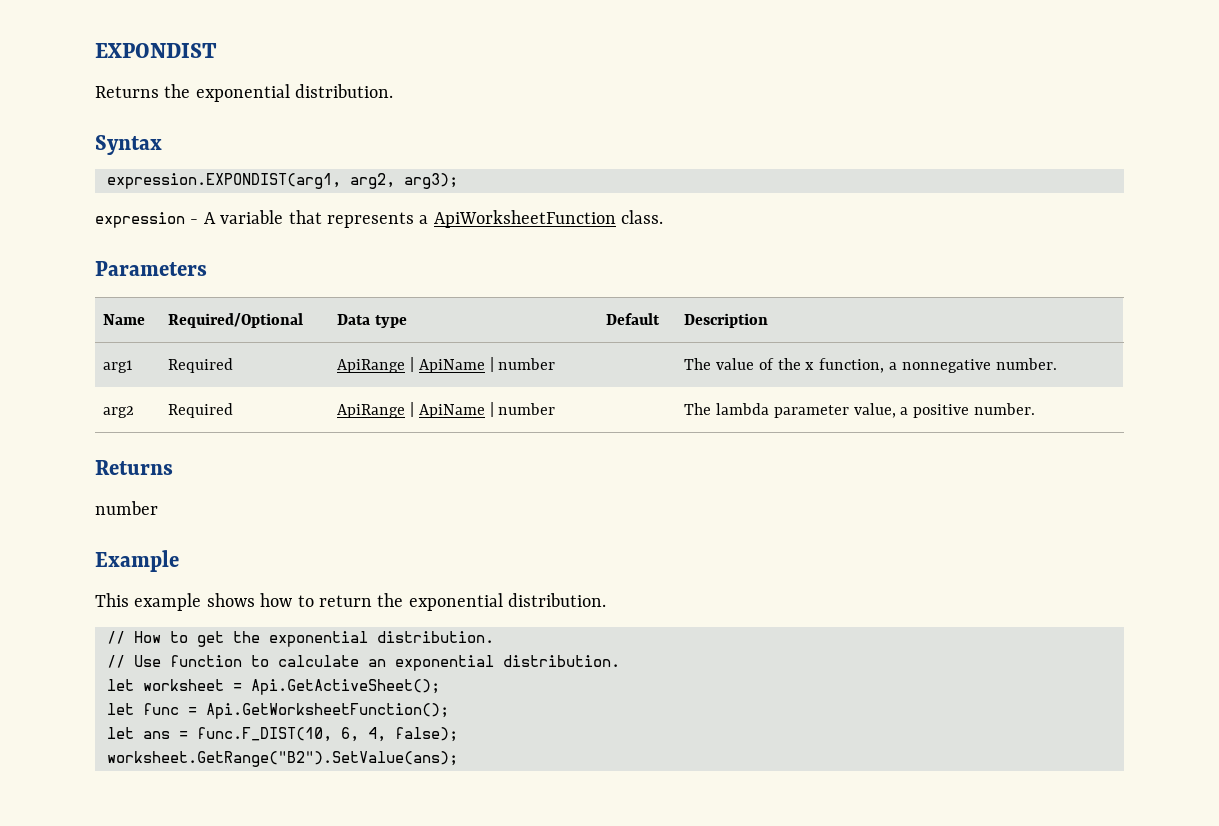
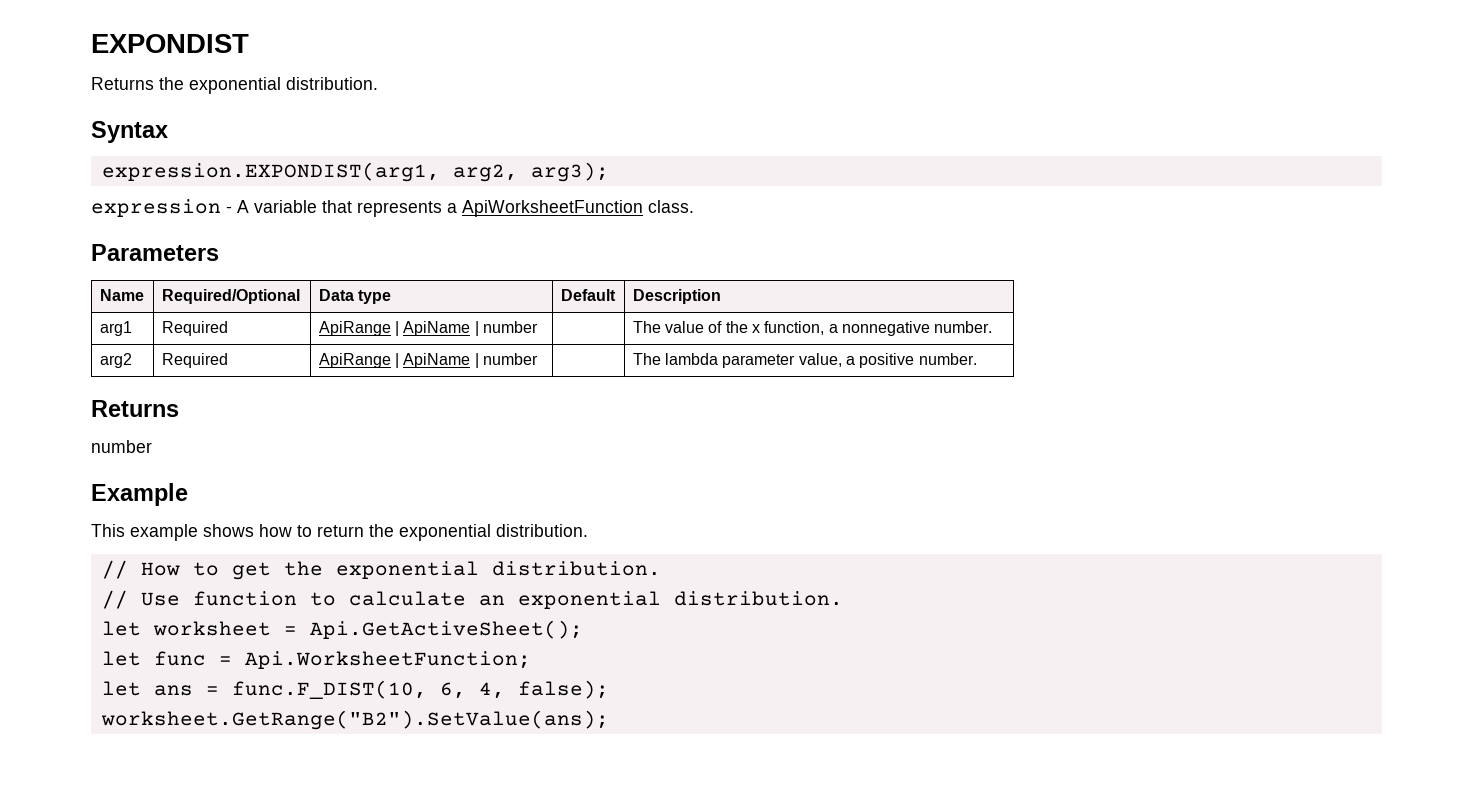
- let func = Api.GetWorksheetFunction();
+ let func = Api.WorksheetFunction;

